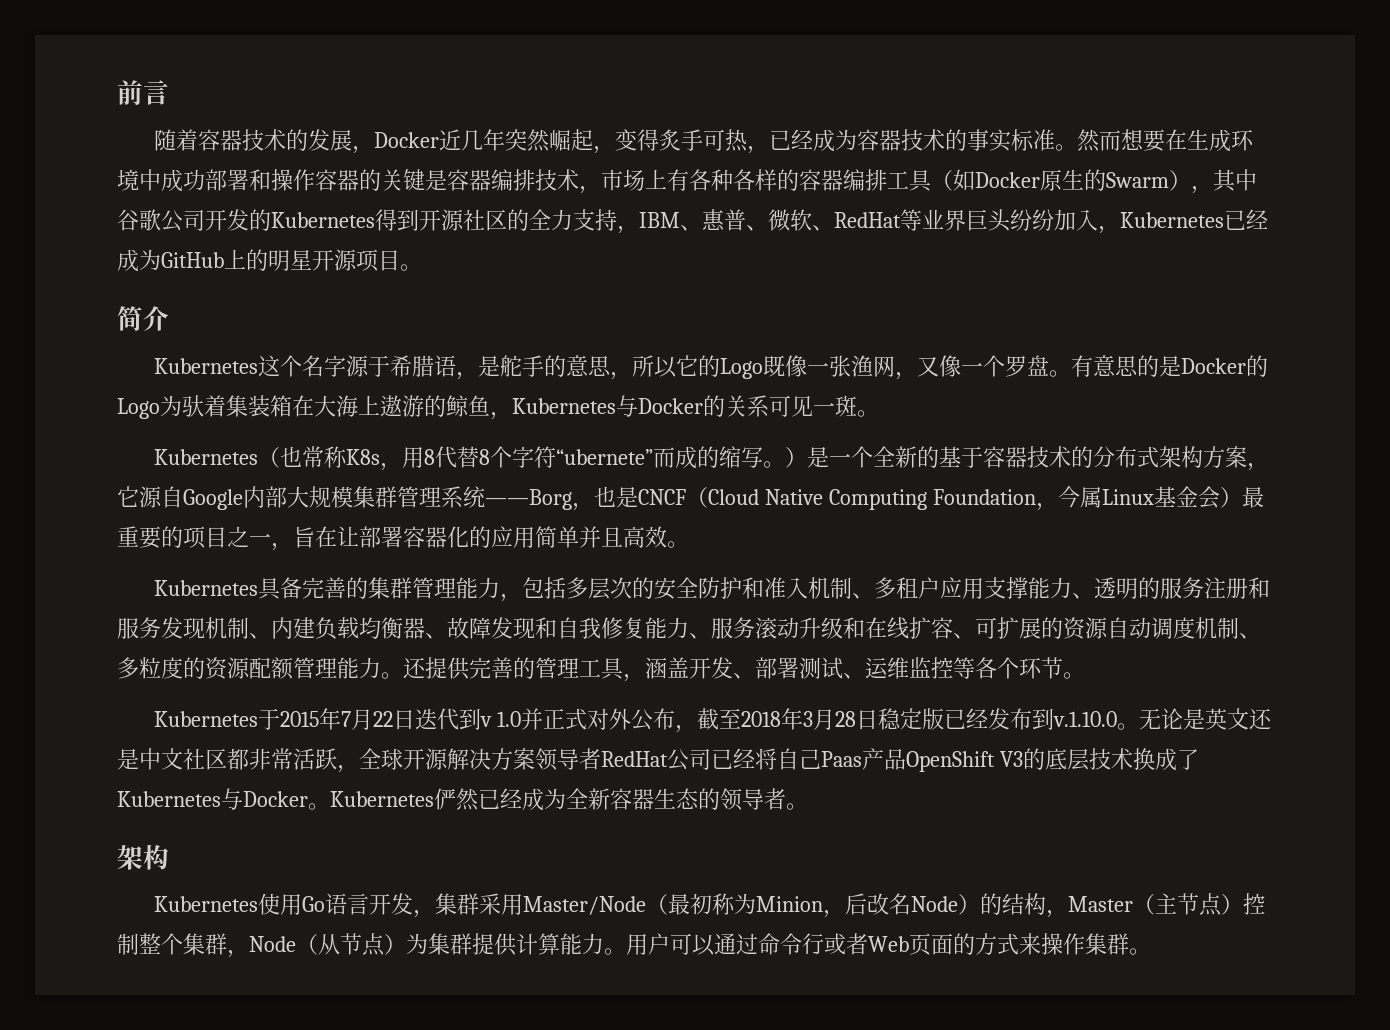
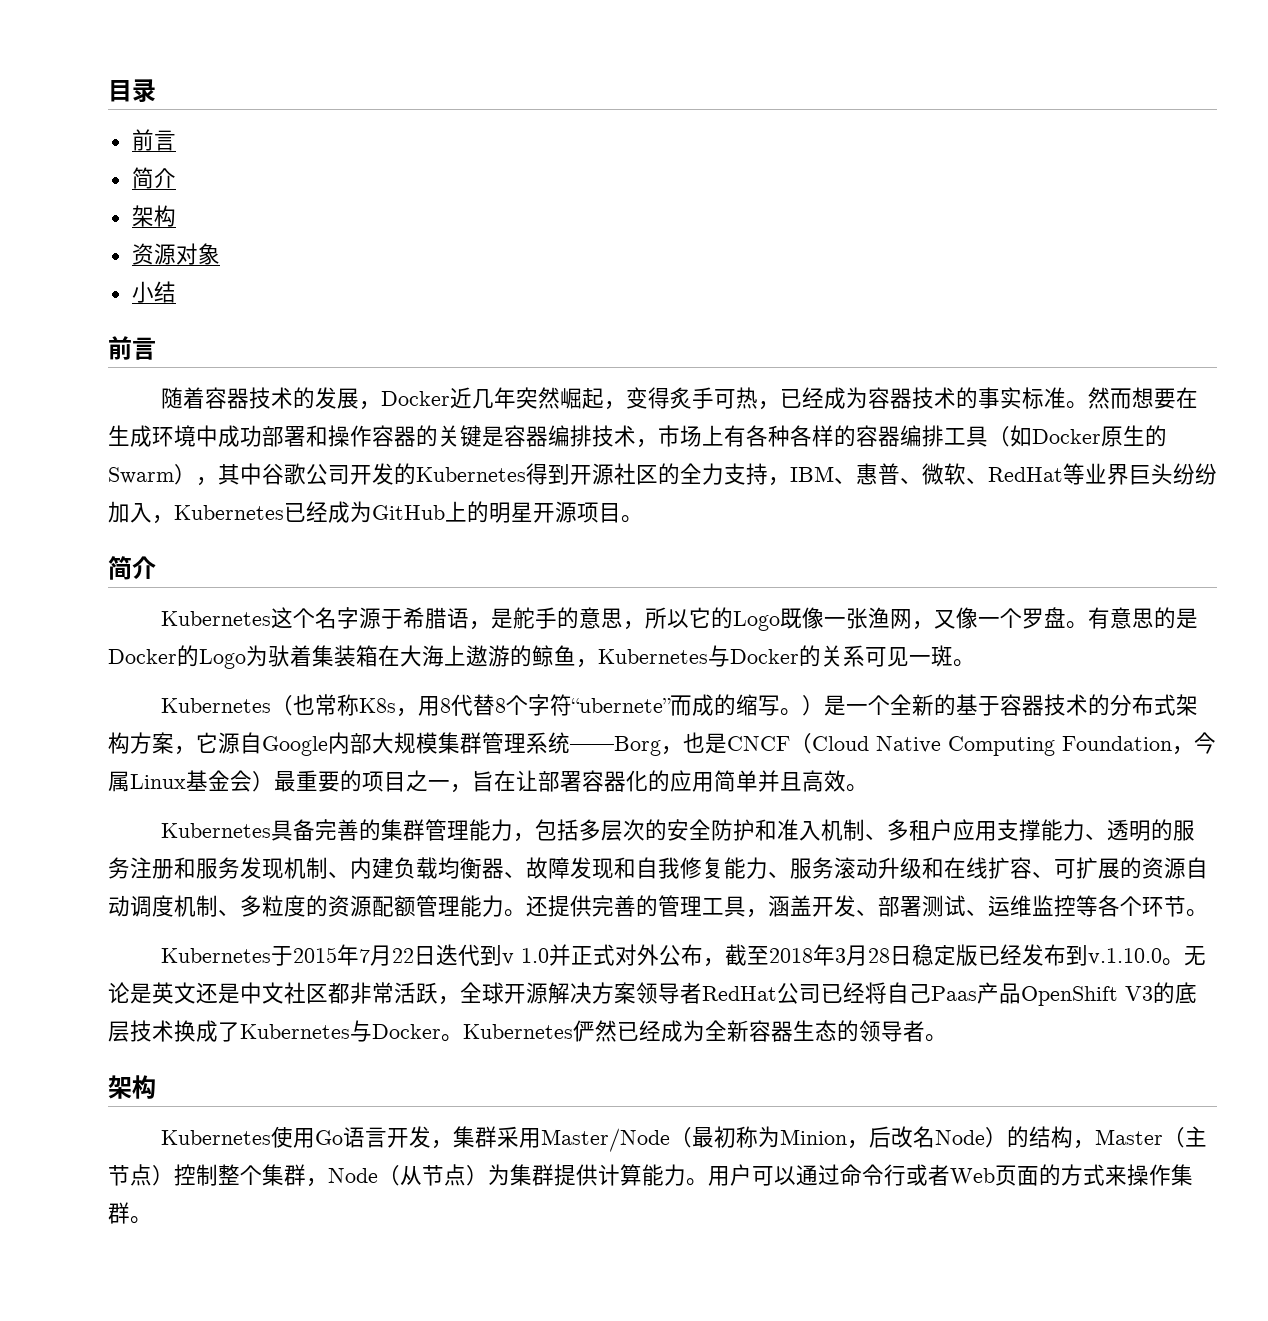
+ 目录
+ 前言
+ 简介
+ 架构
+ 资源对象
+ 小结

